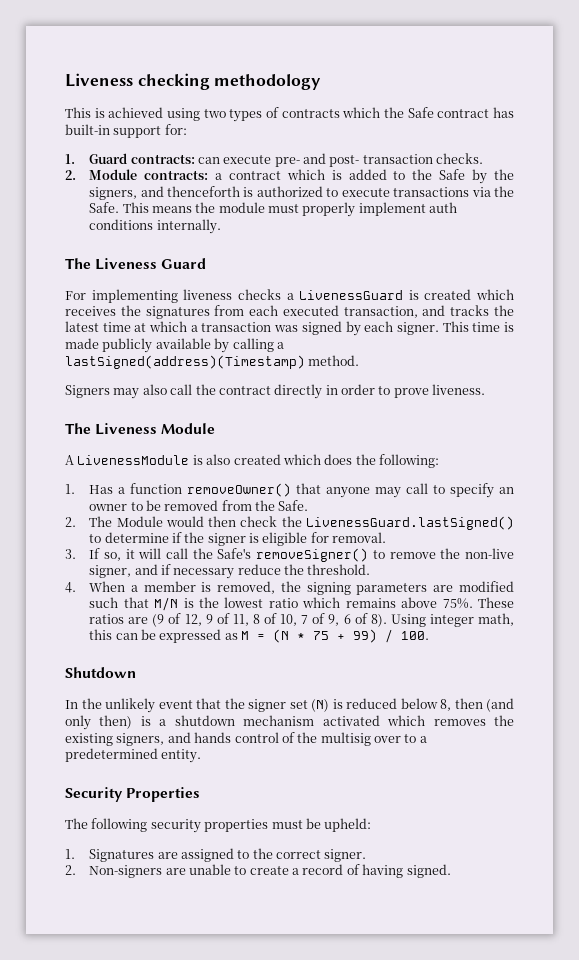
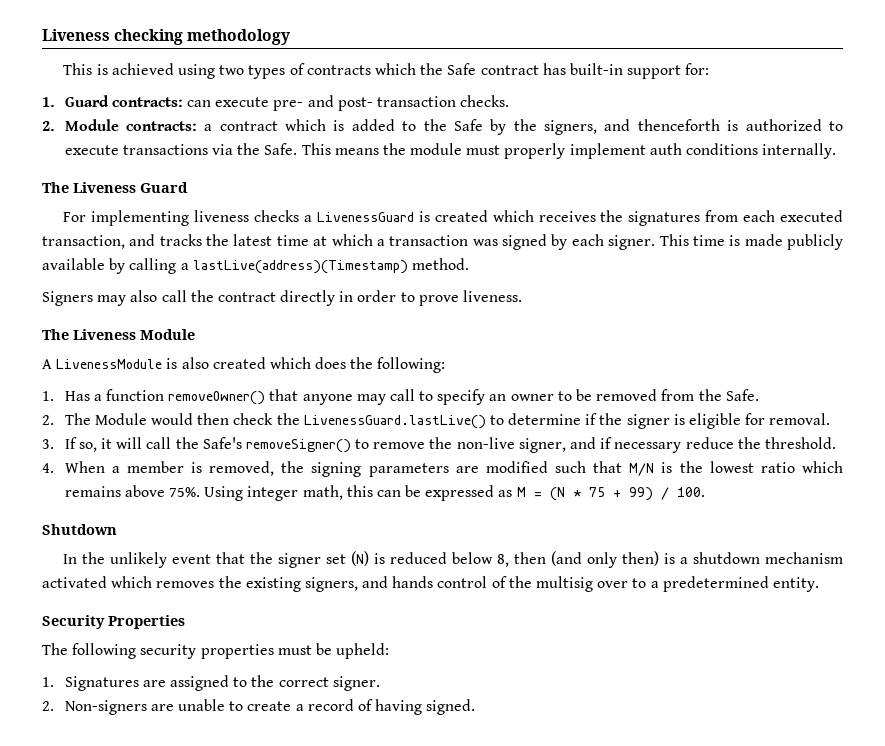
- This time is made publicly available by calling a lastSigned(address)(Timestamp) method.
+ This time is made publicly available by calling a lastLive(address)(Timestamp) method.
- 2. The Module would then check the LivenessGuard.lastSigned() to determine if the signer is eligible for removal.
+ 2. The Module would then check the LivenessGuard.lastLive() to determine if the signer is eligible for removal.
- These ratios are (9 of 12, 9 of 11, 8 of 10, 7 of 9, 6 of 8).

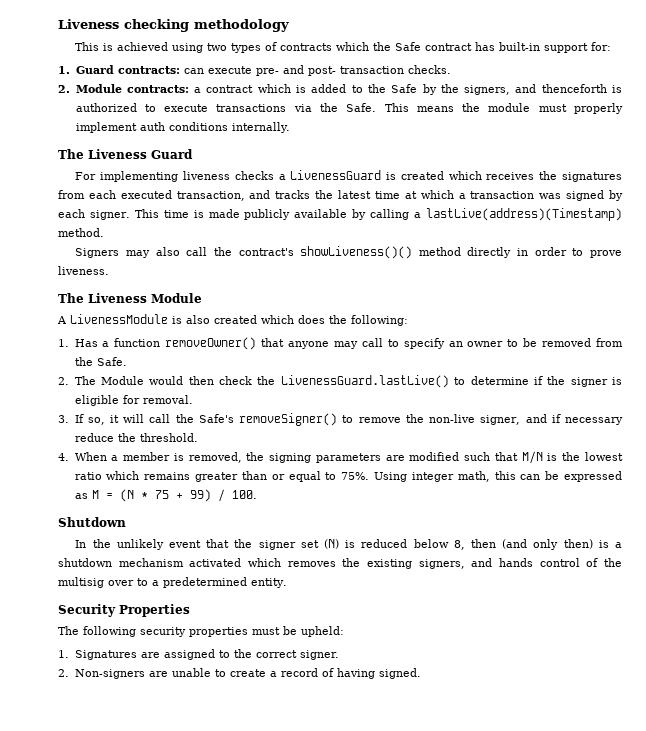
- Signers may also call the contract directly in order to prove liveness.
+ Signers may also call the contract's showLiveness()() method directly in order to prove liveness.
- 4. When a member is removed, the signing parameters are modified such that M/N is the lowest ratio which remains above 75%.
+ 4. When a member is removed, the signing parameters are modified such that M/N is the lowest ratio which remains greater than or equal to 75%.

